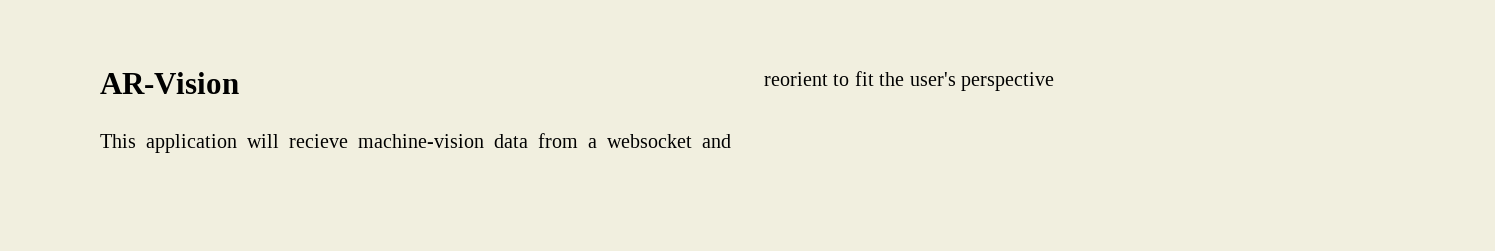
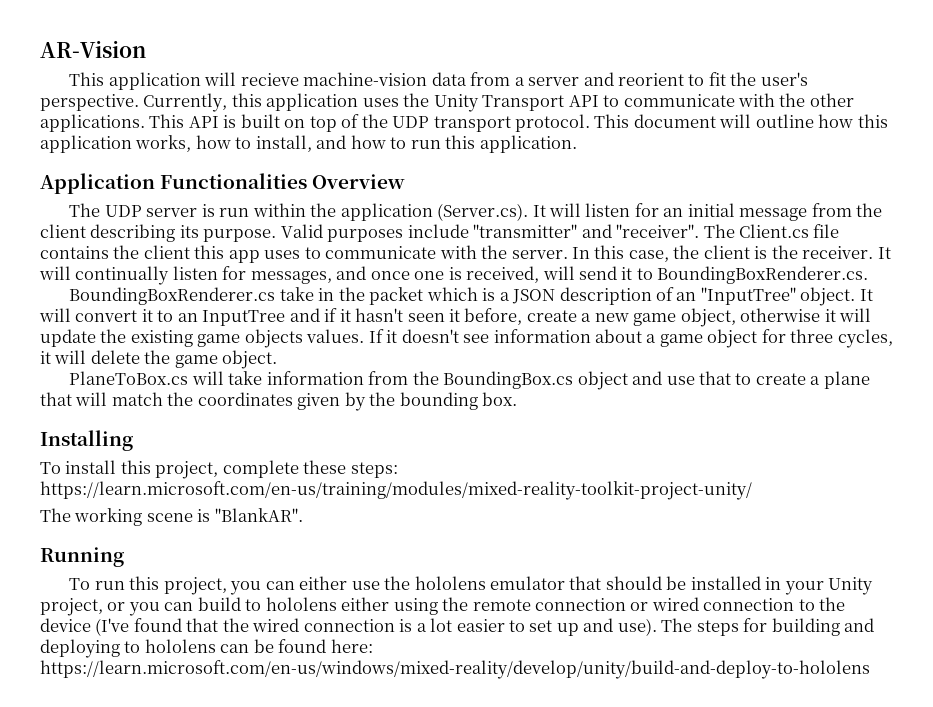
- This application will recieve machine-vision data from a websocket and reorient to fit the user's perspective
+ This application will recieve machine-vision data from a server and reorient to fit the user's perspective. Currently, this application uses the Unity Transport API to communicate with the other applications. This API is built on top of the UDP transport protocol. This document will outline how this application works, how to install, and how to run this application.
+ Application Functionalities Overview
+ The UDP server is run within the application (Server.cs). It will listen for an initial message from the client describing its purpose. Valid purposes include "transmitter" and "receiver". The Client.cs file contains the client this app uses to communicate with the server. In this case, the client is the receiver. It will continually listen for messages, and once one is received, will send it to BoundingBoxRenderer.cs.
+ BoundingBoxRenderer.cs take in the packet which is a JSON description of an "InputTree" object. It will convert it to an InputTree and if it hasn't seen it before, create a new game object, otherwise it will update the existing game objects values. If it doesn't see information about a game object for three cycles, it will delete the game object.
+ PlaneToBox.cs will take information from the BoundingBox.cs object and use that to create a plane that will match the coordinates given by the bounding box.
+ Installing
+ To install this project, complete these steps: https://learn.microsoft.com/en-us/training/modules/mixed-reality-toolkit-project-unity/
+ The working scene is "BlankAR".
+ Running
+ To run this project, you can either use the hololens emulator that should be installed in your Unity project, or you can build to hololens either using the remote connection or wired connection to the device (I've found that the wired connection is a lot easier to set up and use). The steps for building and deploying to hololens can be found here: https://learn.microsoft.com/en-us/windows/mixed-reality/develop/unity/build-and-deploy-to-hololens

